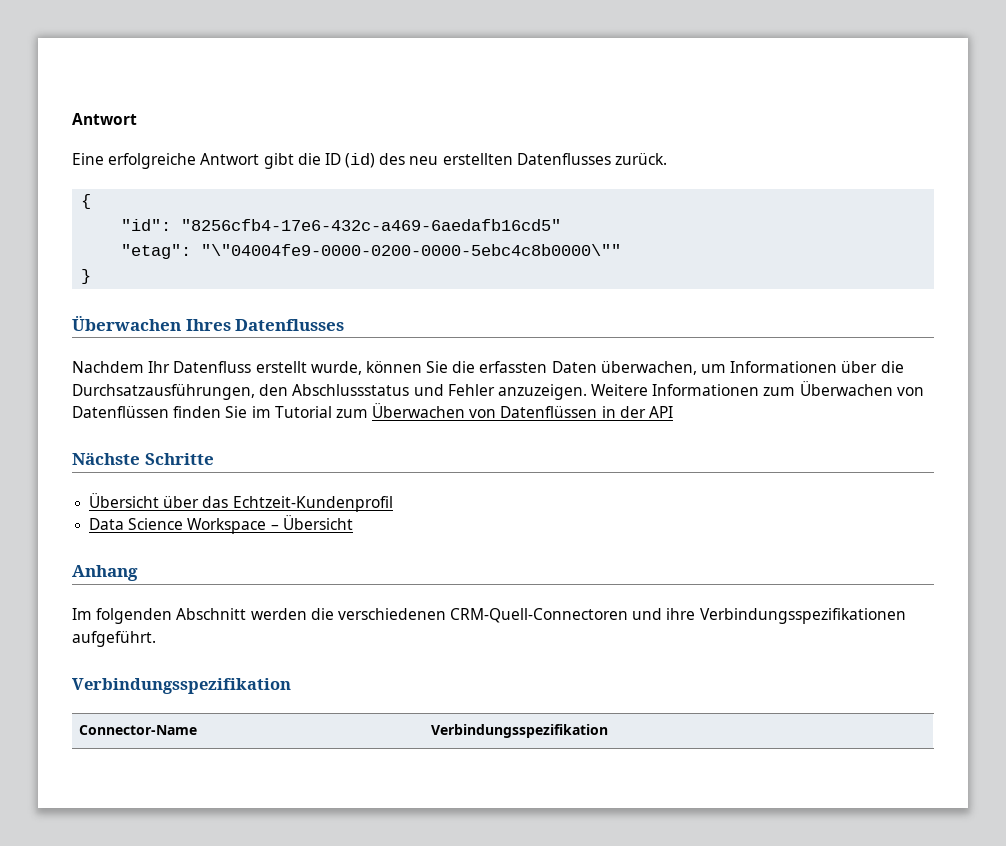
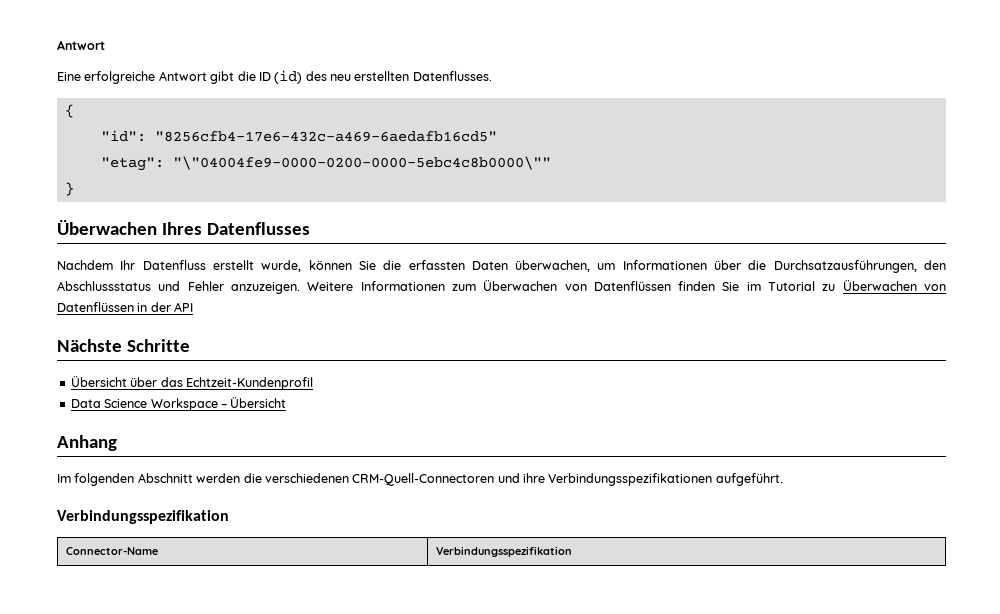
- Eine erfolgreiche Antwort gibt die ID (id) des neu erstellten Datenflusses zurück.
+ Eine erfolgreiche Antwort gibt die ID (id) des neu erstellten Datenflusses.
- Weitere Informationen zum Überwachen von Datenflüssen finden Sie im Tutorial zum Überwachen von Datenflüssen in der API
+ Weitere Informationen zum Überwachen von Datenflüssen finden Sie im Tutorial zu Überwachen von Datenflüssen in der API

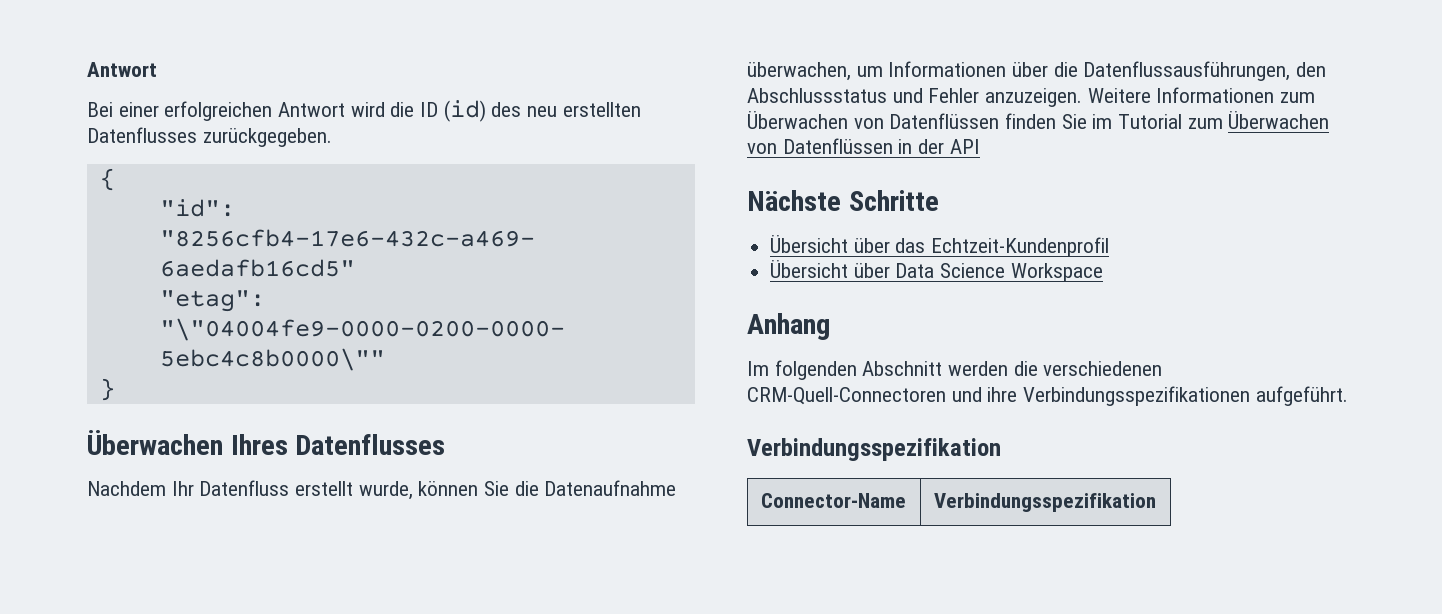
- Eine erfolgreiche Antwort gibt die ID (id) des neu erstellten Datenflusses.
+ Bei einer erfolgreichen Antwort wird die ID (id) des neu erstellten Datenflusses zurückgegeben.
- Nachdem Ihr Datenfluss erstellt wurde, können Sie die erfassten Daten überwachen, um Informationen über die Durchsatzausführungen, den Abschlussstatus und Fehler anzuzeigen.
+ Nachdem Ihr Datenfluss erstellt wurde, können Sie die Datenaufnahme überwachen, um Informationen über die Datenflussausführungen, den Abschlussstatus und Fehler anzuzeigen.
- Weitere Informationen zum Überwachen von Datenflüssen finden Sie im Tutorial zu Überwachen von Datenflüssen in der API
+ Weitere Informationen zum Überwachen von Datenflüssen finden Sie im Tutorial zum Überwachen von Datenflüssen in der API
- Data Science Workspace – Übersicht
+ Übersicht über Data Science Workspace

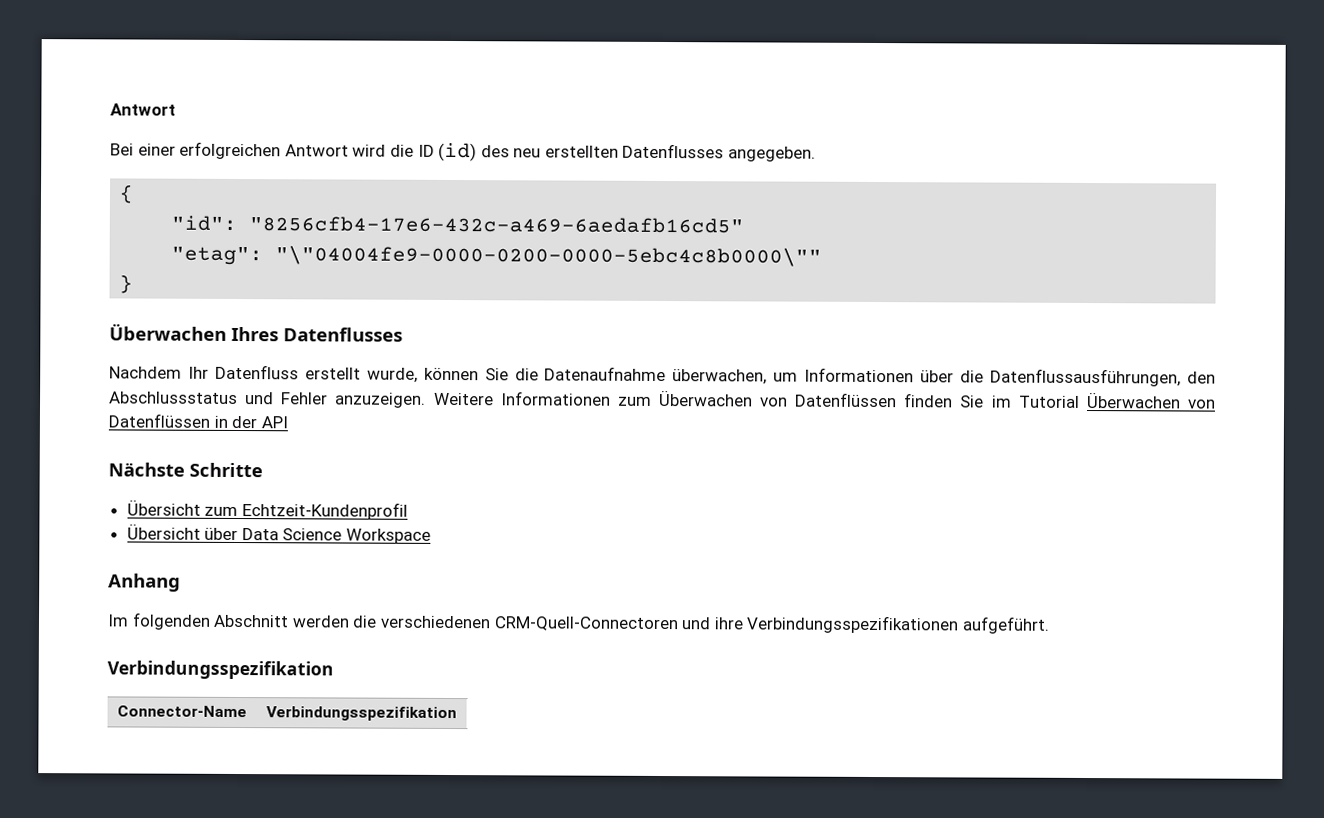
- Bei einer erfolgreichen Antwort wird die ID (id) des neu erstellten Datenflusses zurückgegeben.
+ Bei einer erfolgreichen Antwort wird die ID (id) des neu erstellten Datenflusses angegeben.
- Weitere Informationen zum Überwachen von Datenflüssen finden Sie im Tutorial zum Überwachen von Datenflüssen in der API
+ Weitere Informationen zum Überwachen von Datenflüssen finden Sie im Tutorial Überwachen von Datenflüssen in der API
- Übersicht über das Echtzeit-Kundenprofil
+ Übersicht zum Echtzeit-Kundenprofil

